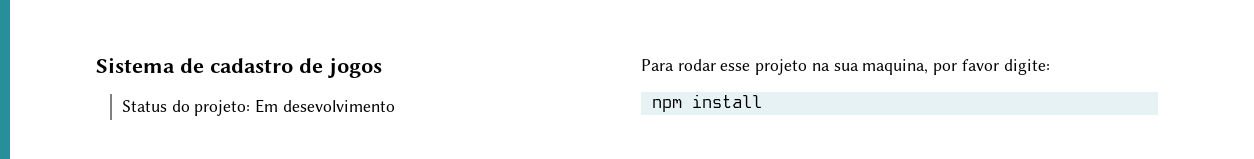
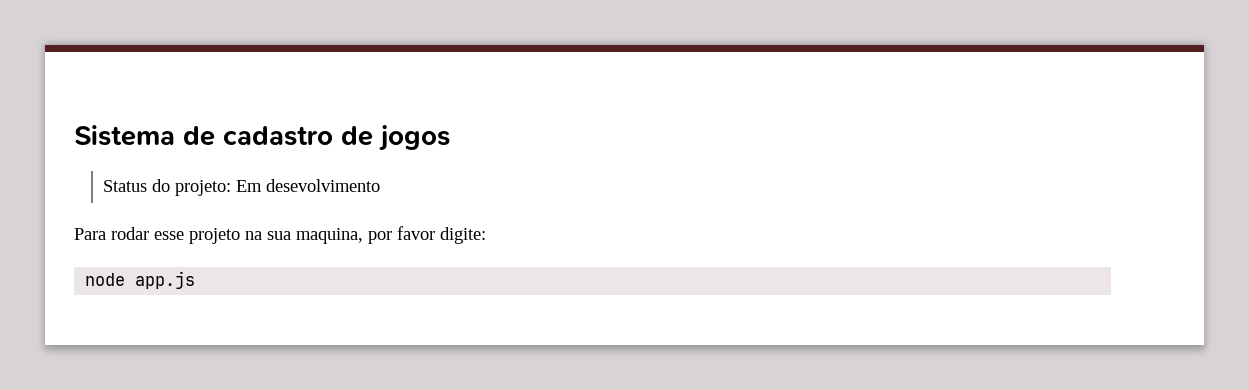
- npm install
+ node app.js

